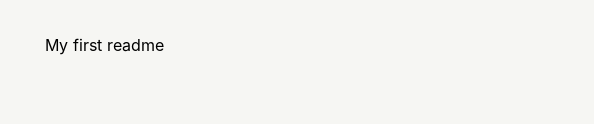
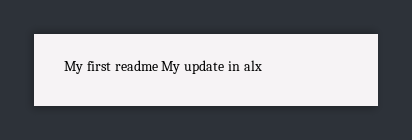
- My first readme
+ My first readme My update in alx

